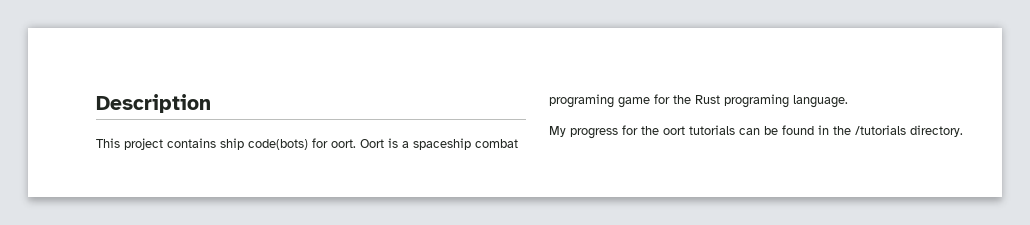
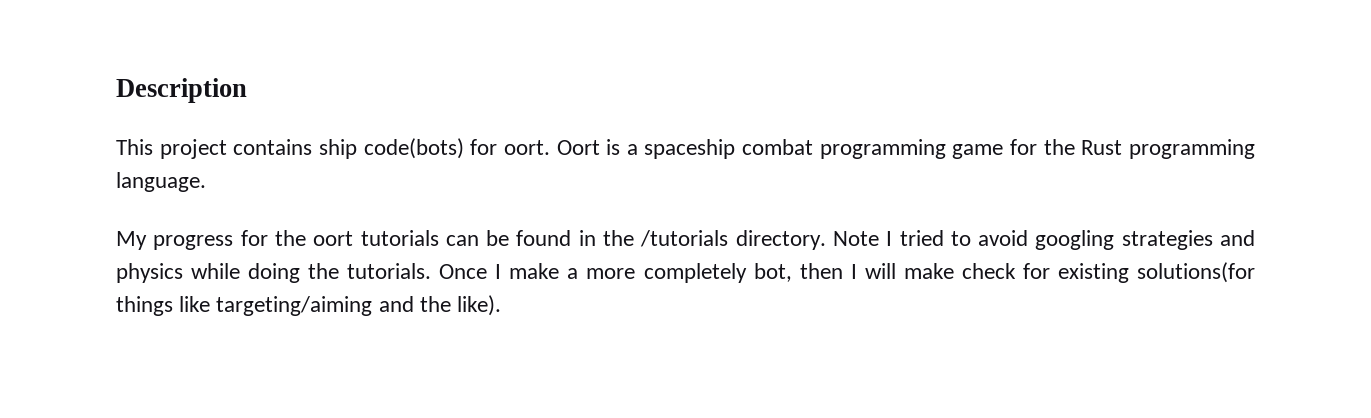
- Oort is a spaceship combat programing game for the Rust programing language.
+ Oort is a spaceship combat programming game for the Rust programming language.
+ Note I tried to avoid googling strategies and physics while doing the tutorials. Once I make a more completely bot, then I will make check for existing solutions(for things like targeting/aiming and the like).

